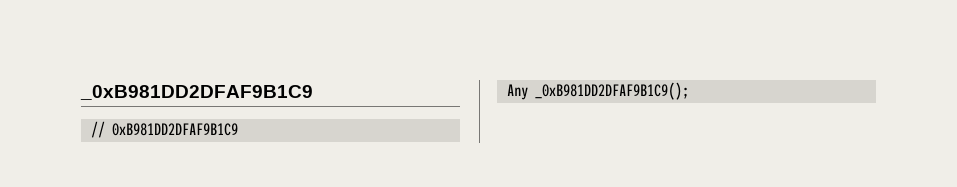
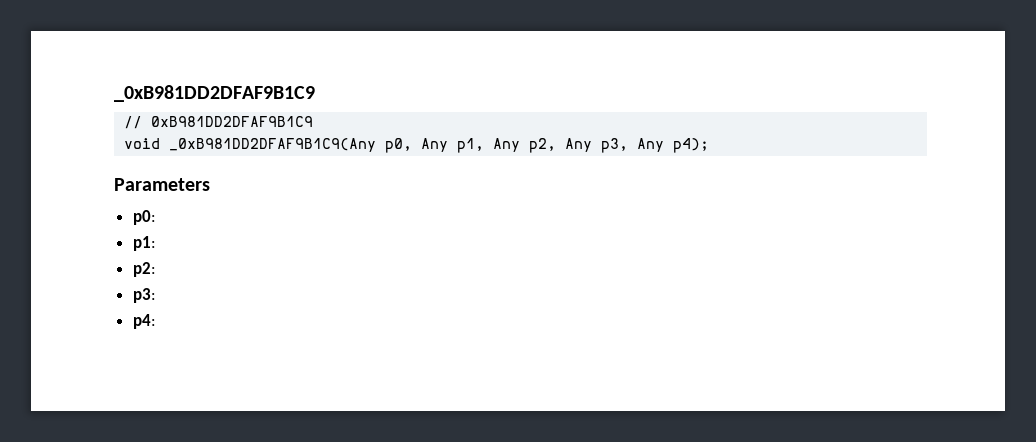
- Any _0xB981DD2DFAF9B1C9();
+ void _0xB981DD2DFAF9B1C9(Any p0, Any p1, Any p2, Any p3, Any p4);
+ Parameters
+ p0:
+ p1:
+ p2:
+ p3:
+ p4:

